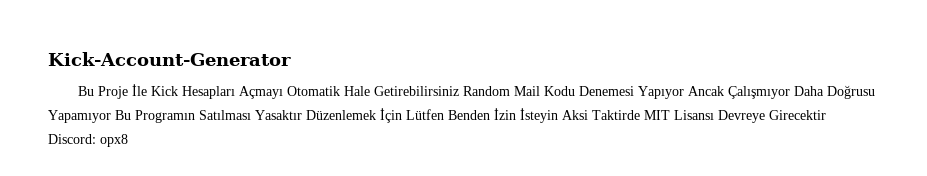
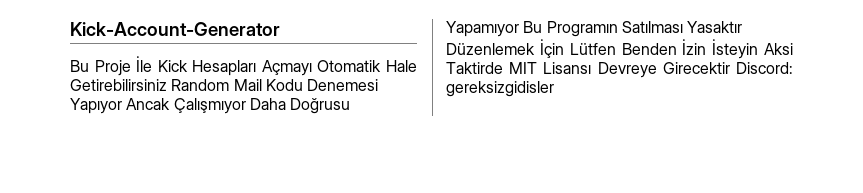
- Bu Proje İle Kick Hesapları Açmayı Otomatik Hale Getirebilirsiniz Random Mail Kodu Denemesi Yapıyor Ancak Çalışmıyor Daha Doğrusu Yapamıyor Bu Programın Satılması Yasaktır Düzenlemek İçin Lütfen Benden İzin İsteyin Aksi Taktirde MIT Lisansı Devreye Girecektir Discord: opx8
+ Bu Proje İle Kick Hesapları Açmayı Otomatik Hale Getirebilirsiniz Random Mail Kodu Denemesi Yapıyor Ancak Çalışmıyor Daha Doğrusu Yapamıyor Bu Programın Satılması Yasaktır Düzenlemek İçin Lütfen Benden İzin İsteyin Aksi Taktirde MIT Lisansı Devreye Girecektir Discord: gereksizgidisler

